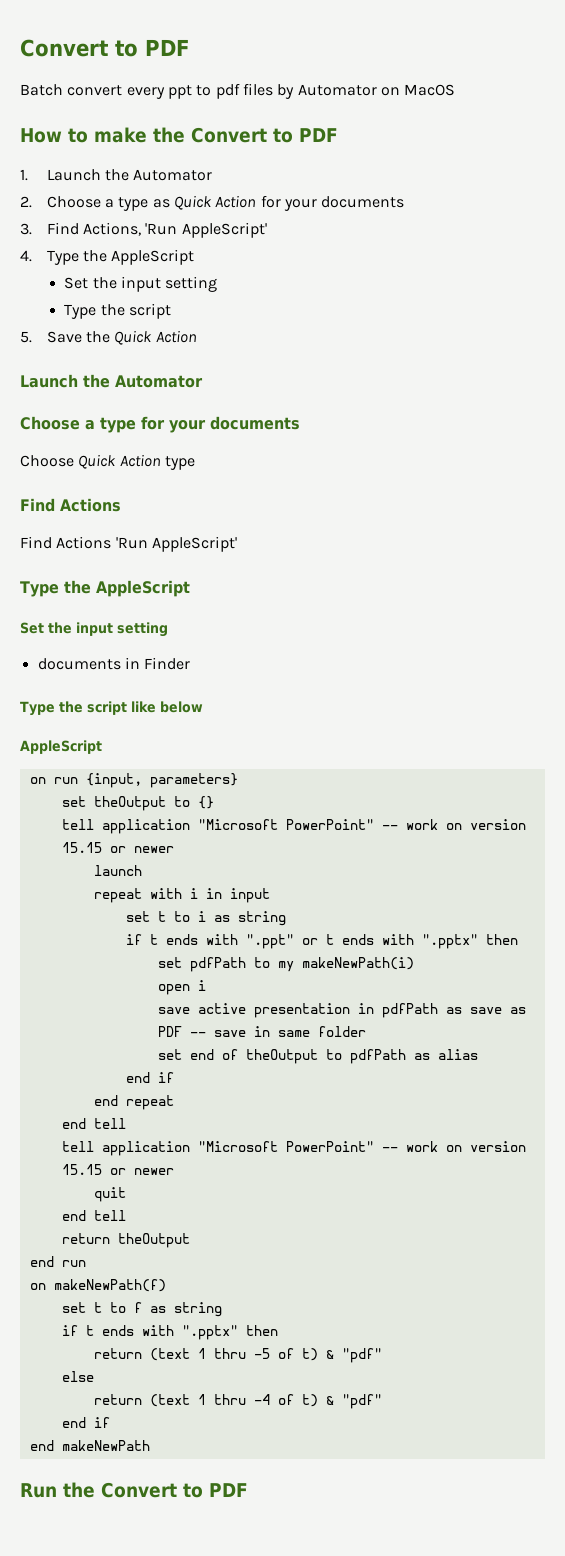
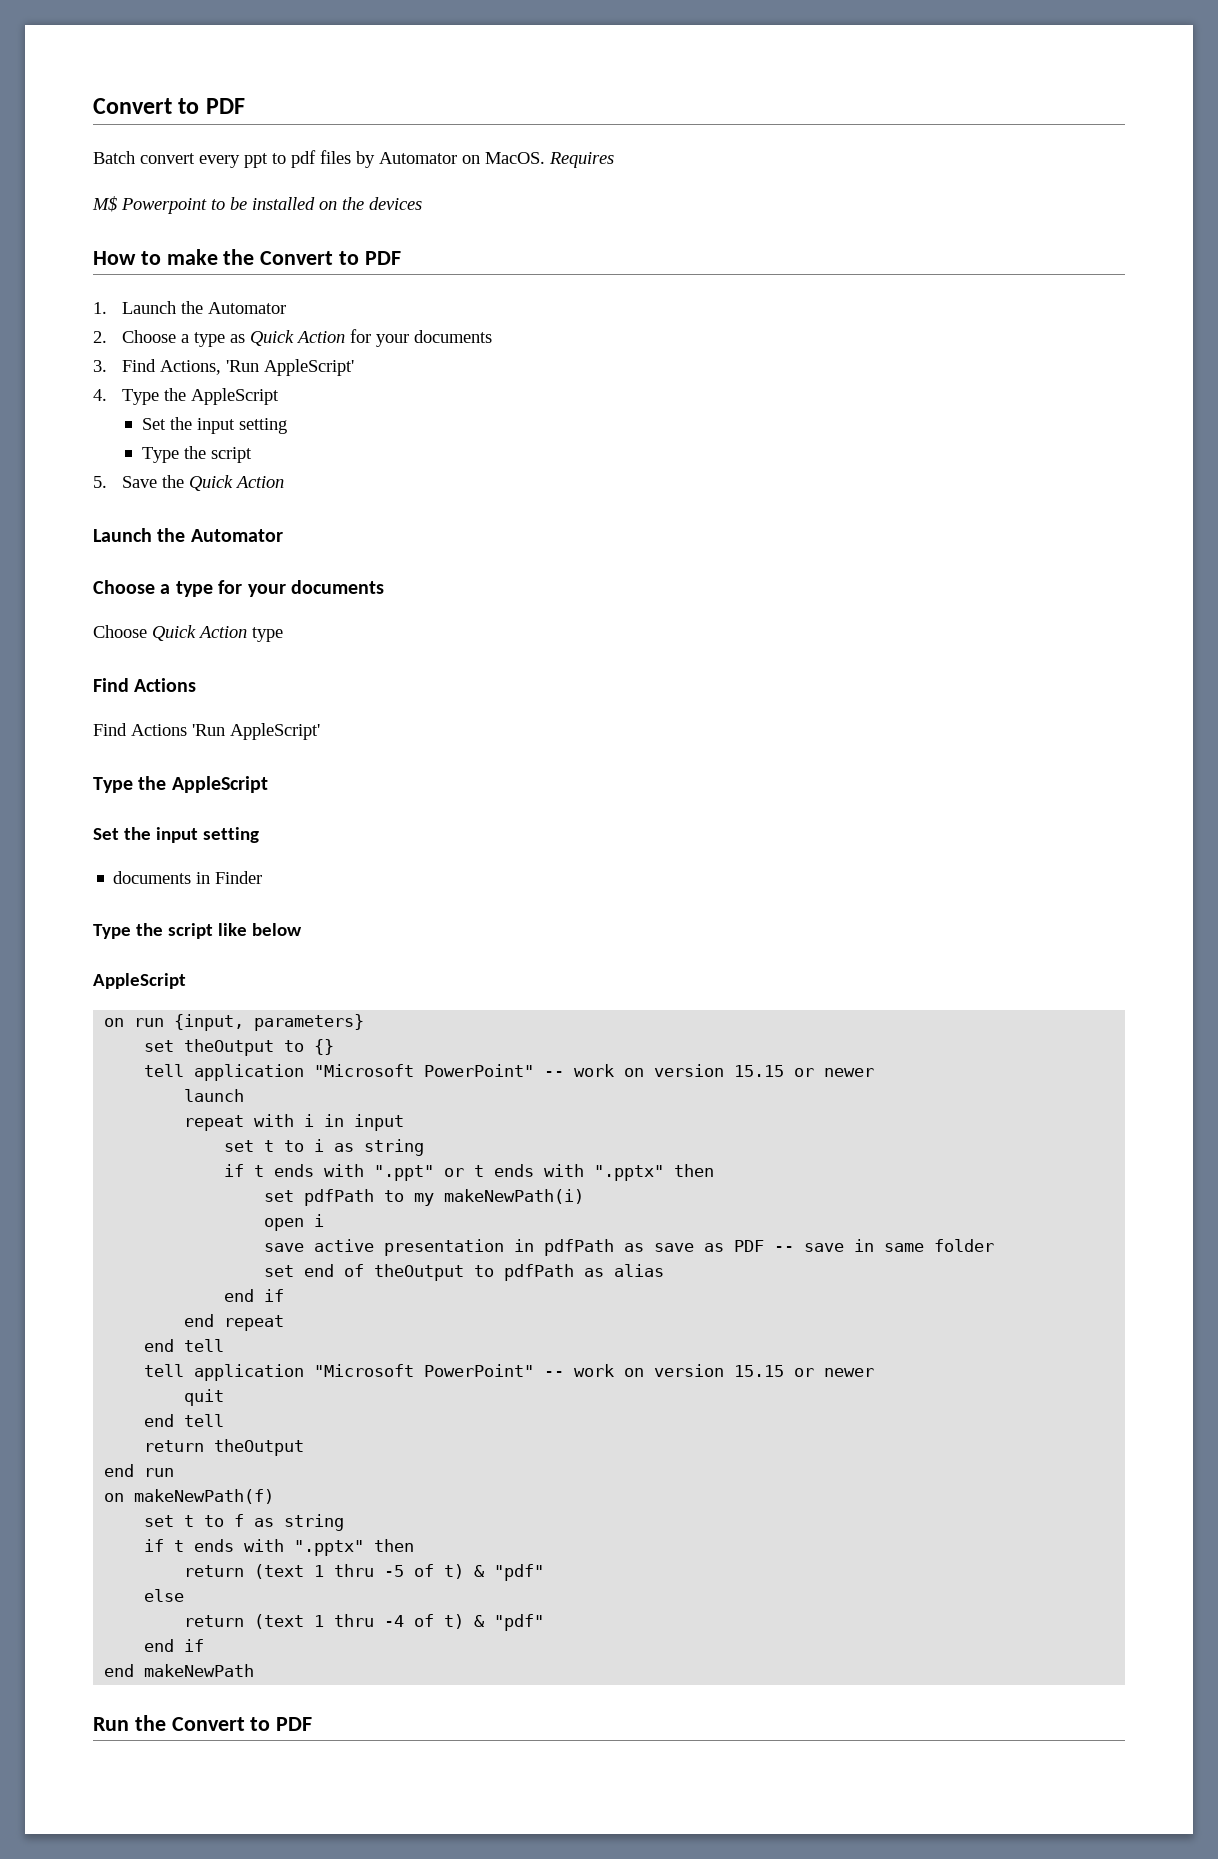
- Batch convert every ppt to pdf files by Automator on MacOS
+ Batch convert every ppt to pdf files by Automator on MacOS. Requires
+ M$ Powerpoint to be installed on the devices

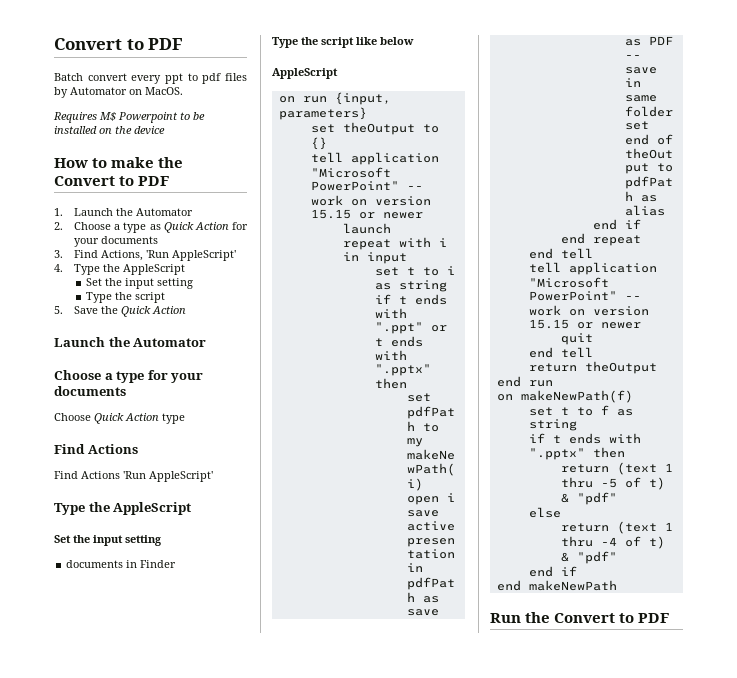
- Batch convert every ppt to pdf files by Automator on MacOS. Requires
- M$ Powerpoint to be installed on the devices
+ Batch convert every ppt to pdf files by Automator on MacOS.
+ Requires M$ Powerpoint to be installed on the device

